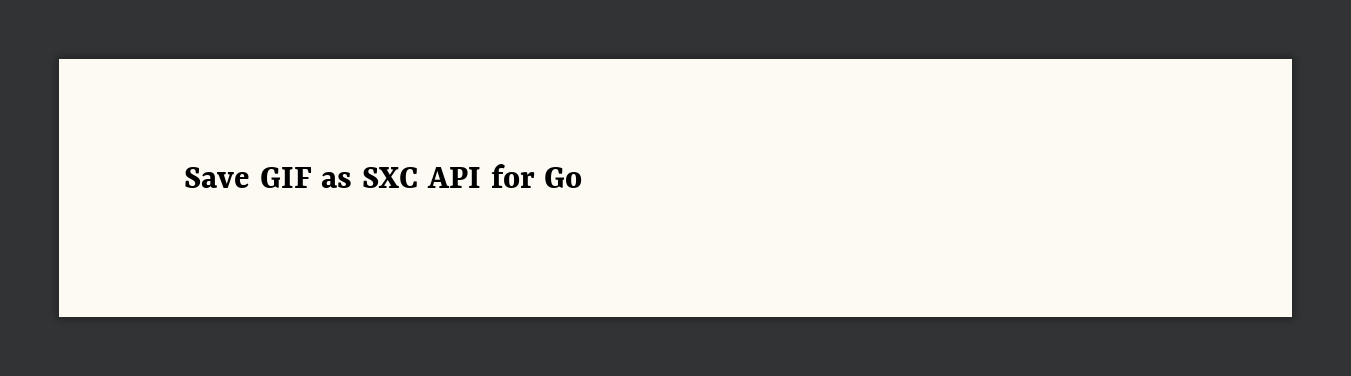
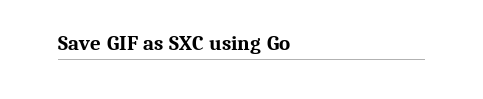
- Save GIF as SXC API for Go
+ Save GIF as SXC using Go

